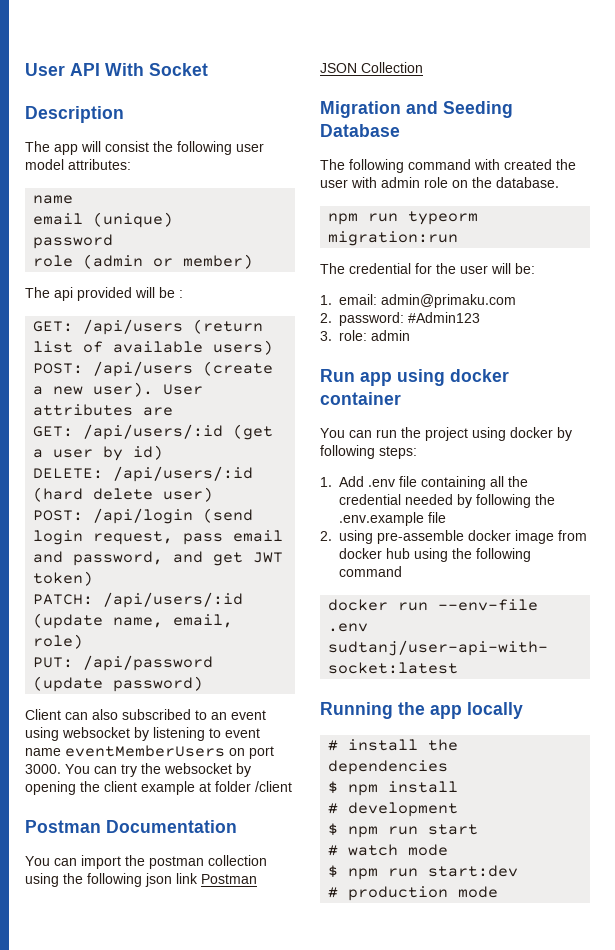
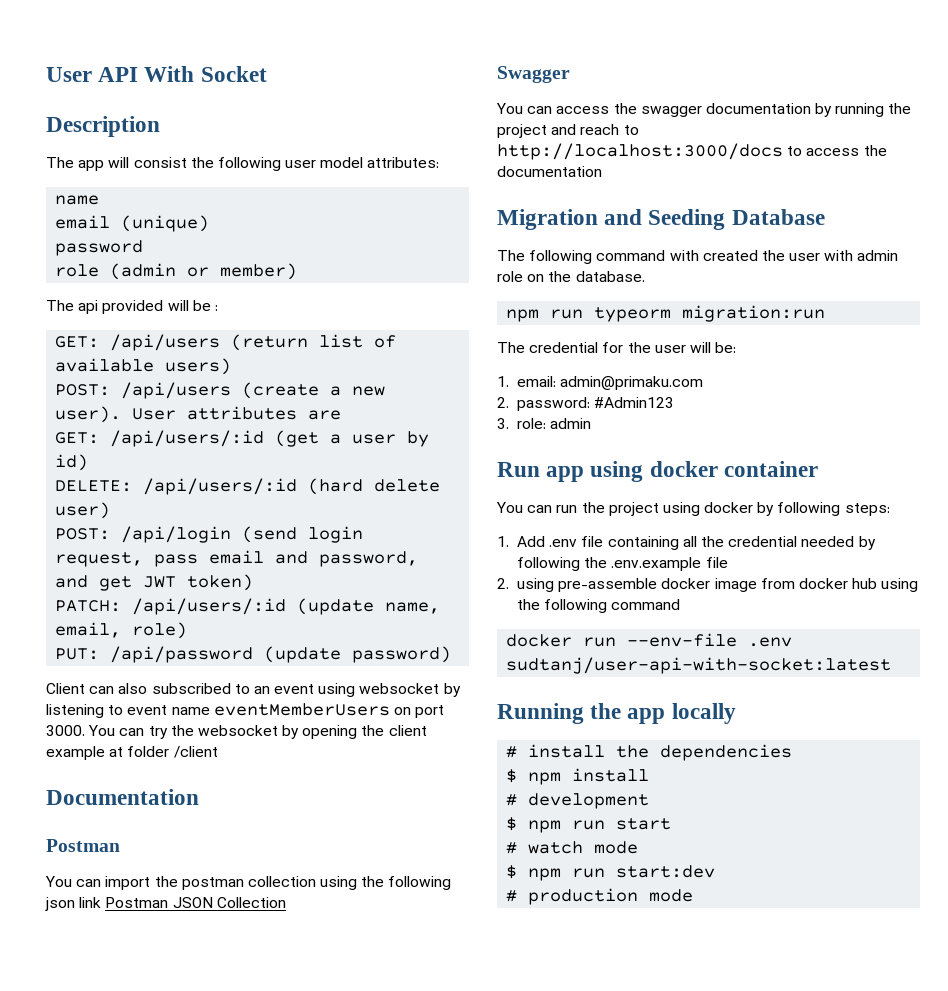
- Postman Documentation
+ Documentation
+ Postman
+ Swagger
+ You can access the swagger documentation by running the project and reach to http://localhost:3000/docs to access the documentation

